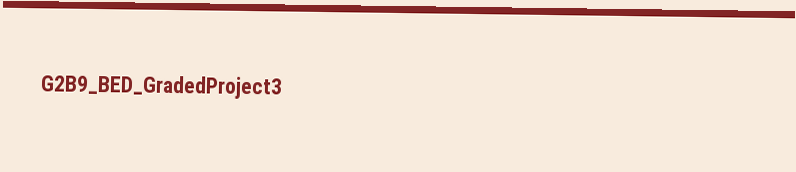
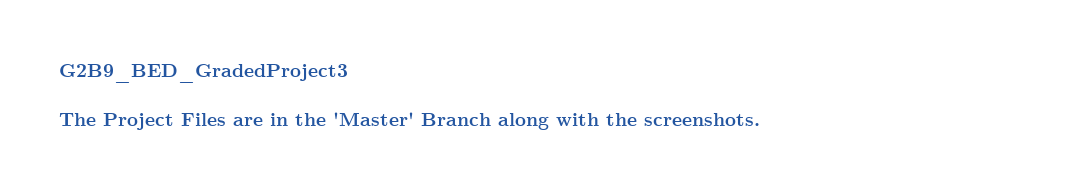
+ The Project Files are in the 'Master' Branch along with the screenshots.

